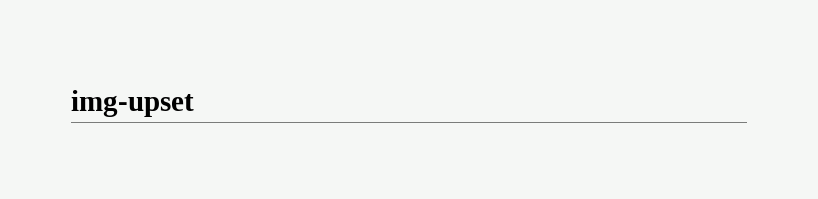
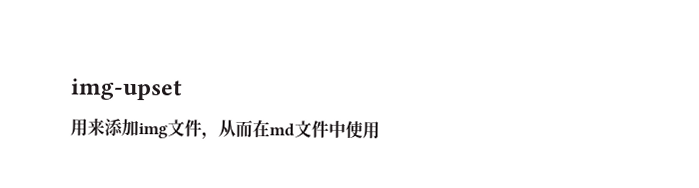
+ 用来添加img文件，从而在md文件中使用

